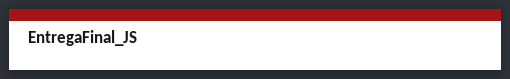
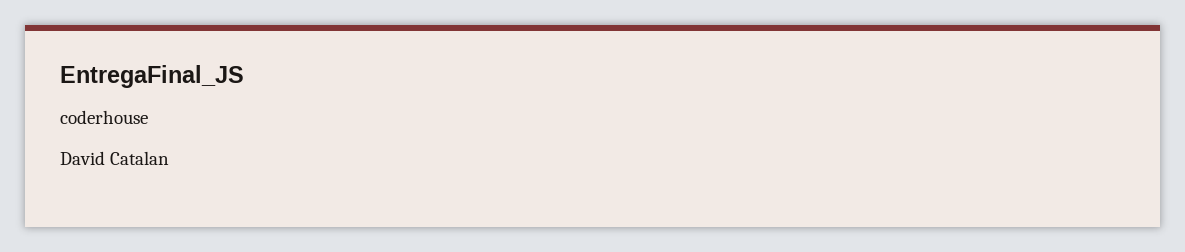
+ coderhouse
+ David Catalan

